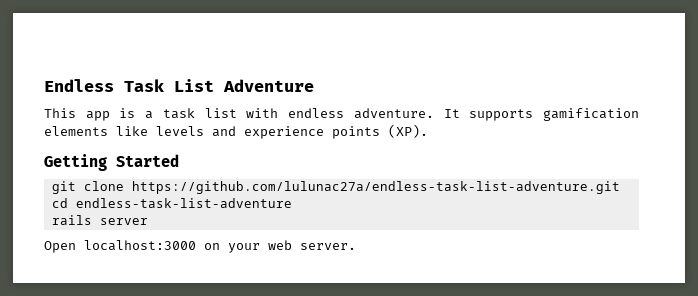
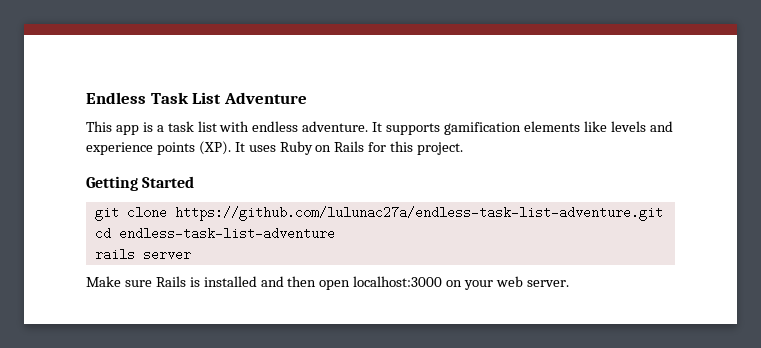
- It supports gamification elements like levels and experience points (XP).
+ It supports gamification elements like levels and experience points (XP). It uses Ruby on Rails for this project.
- Open localhost:3000 on your web server.
+ Make sure Rails is installed and then open localhost:3000 on your web server.

